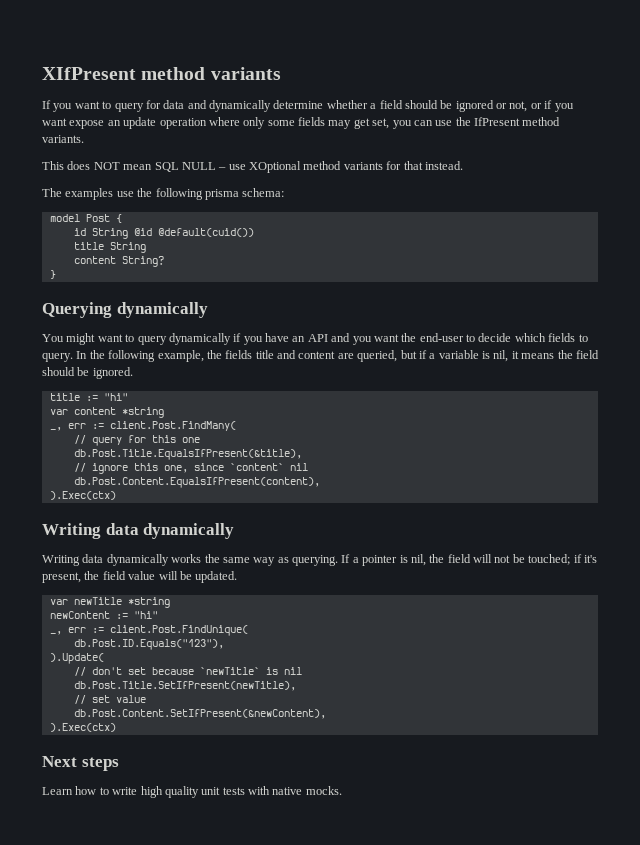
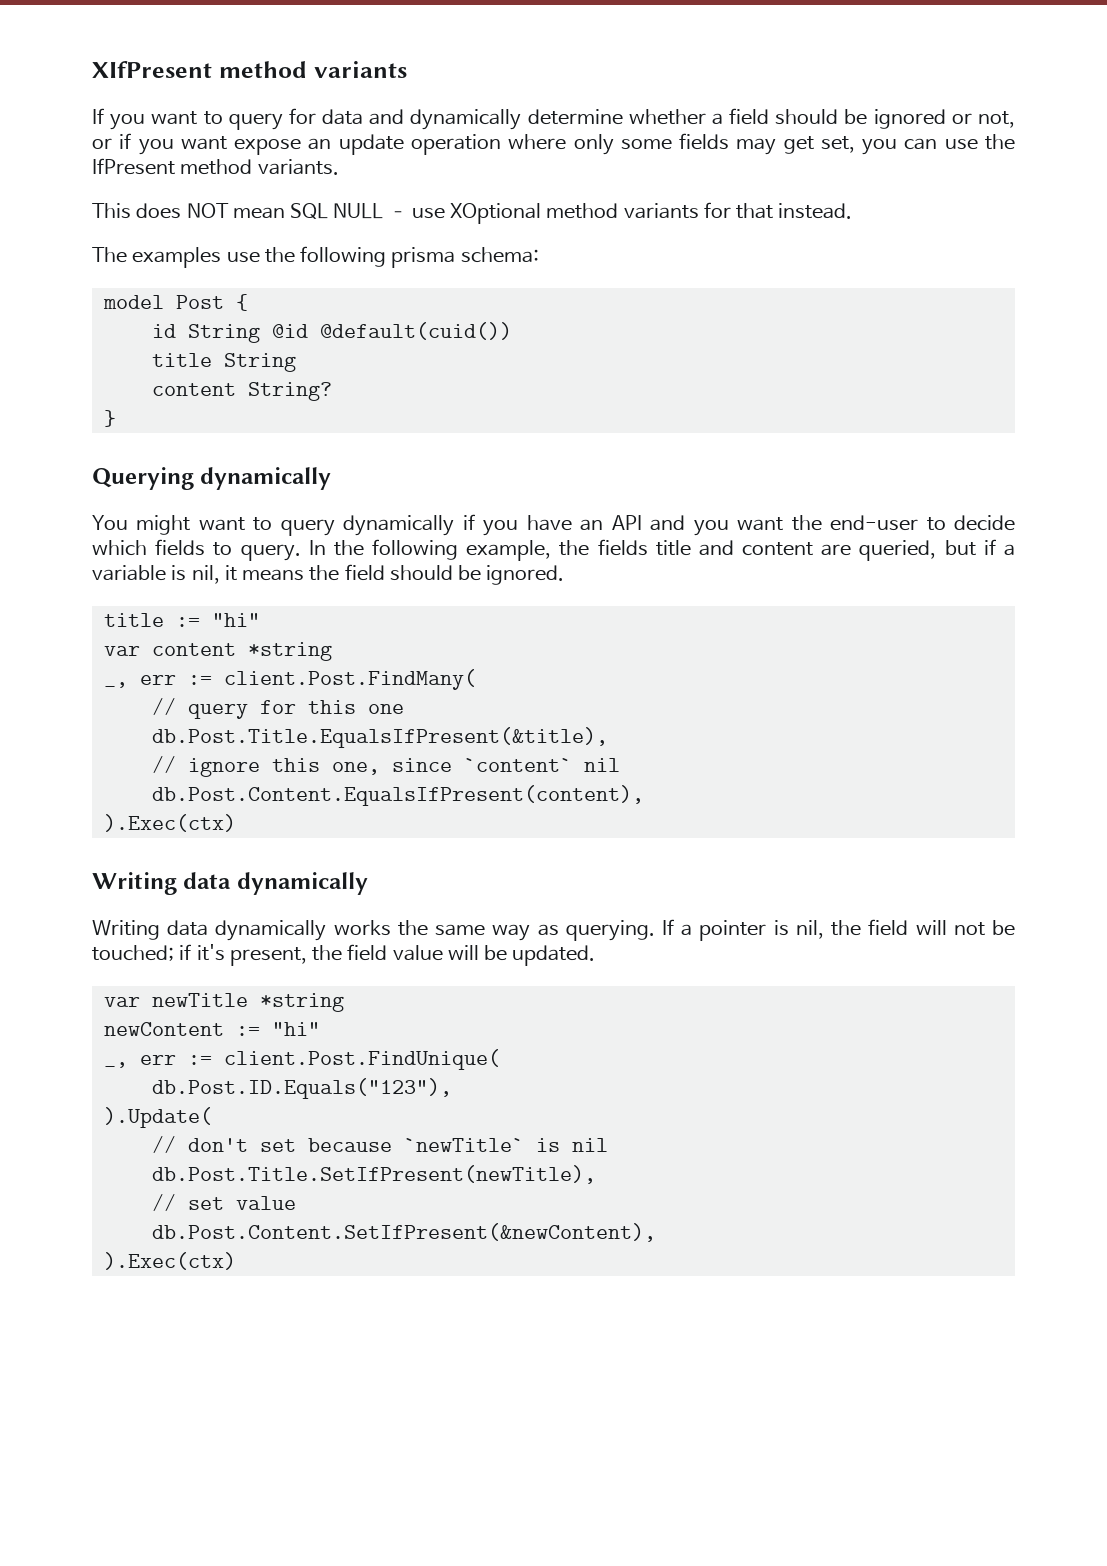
- Next steps
- Learn how to write high quality unit tests with native mocks.

